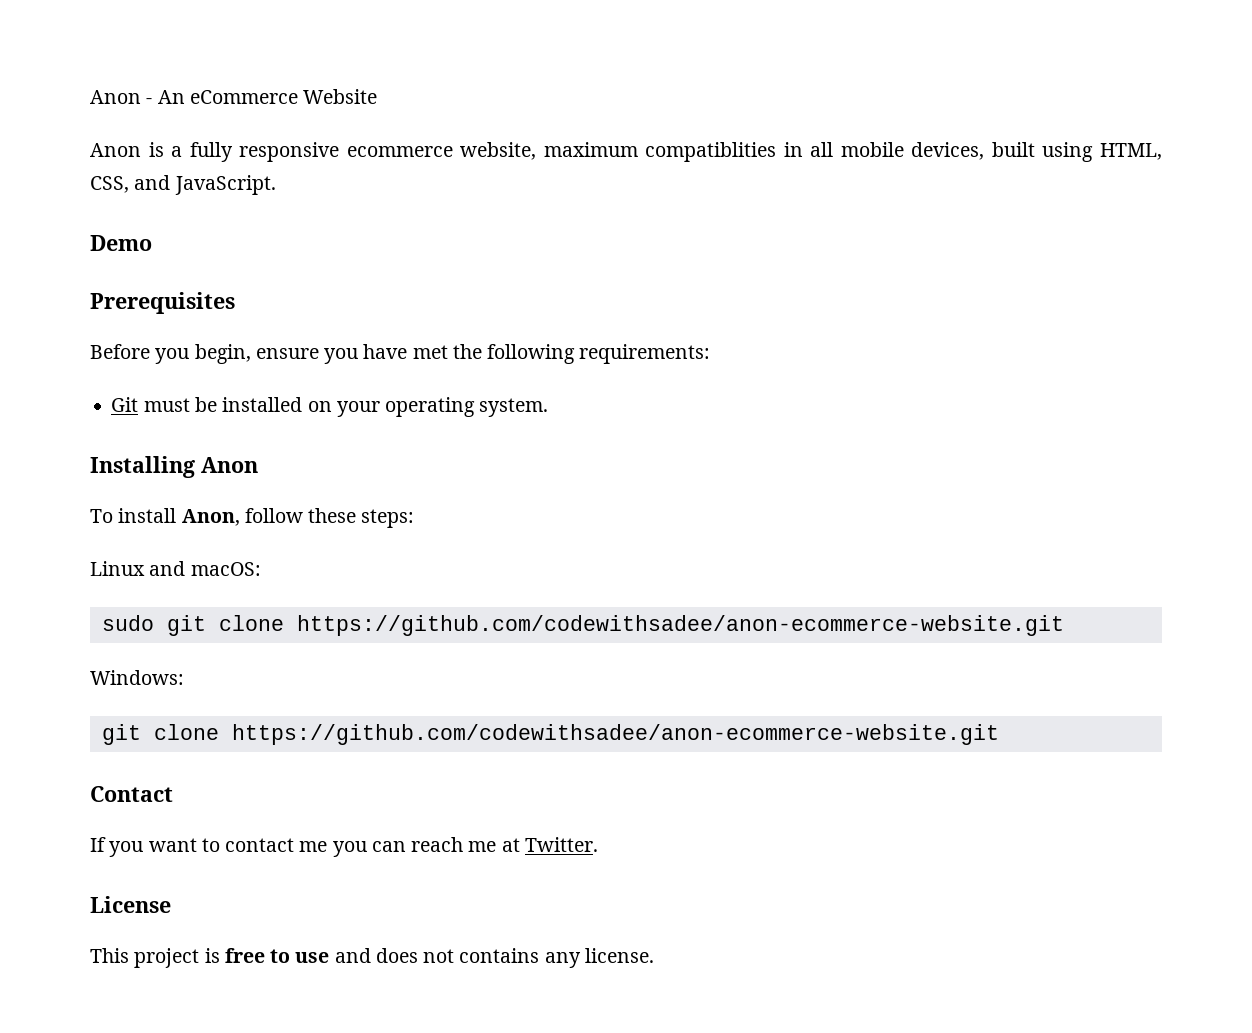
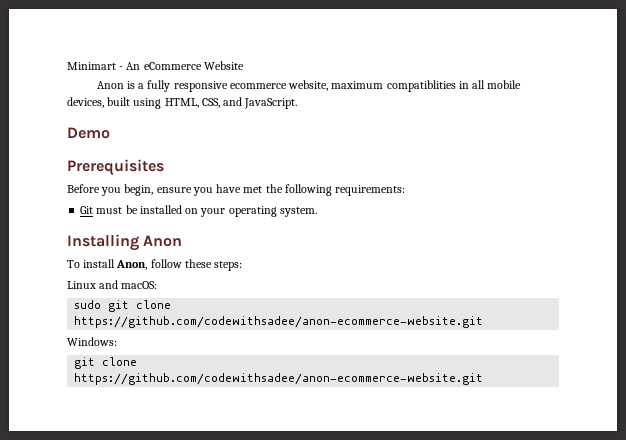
- Anon - An eCommerce Website
+ Minimart - An eCommerce Website
- Contact
- If you want to contact me you can reach me at Twitter.
- License
- This project is free to use and does not contains any license.

